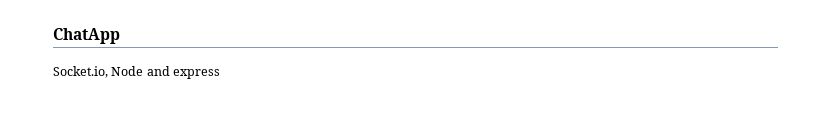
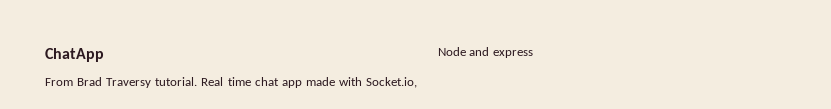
- Socket.io, Node and express
+ From Brad Traversy tutorial. Real time chat app made with Socket.io, Node and express

